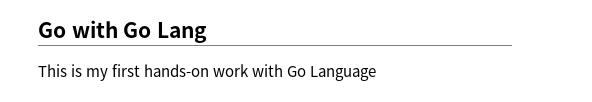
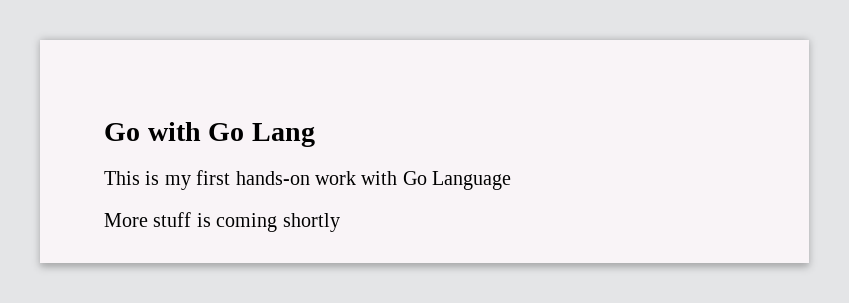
+ More stuff is coming shortly

